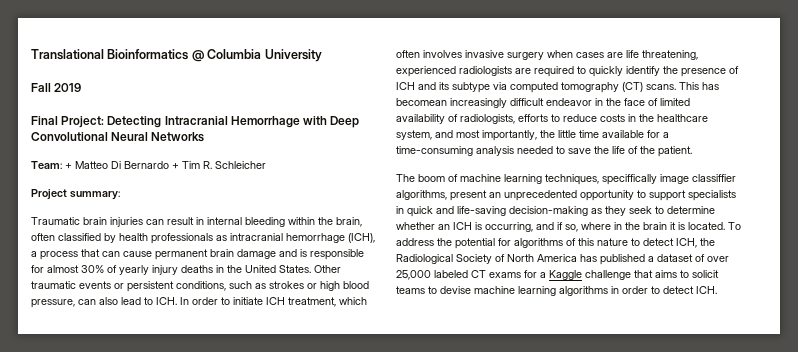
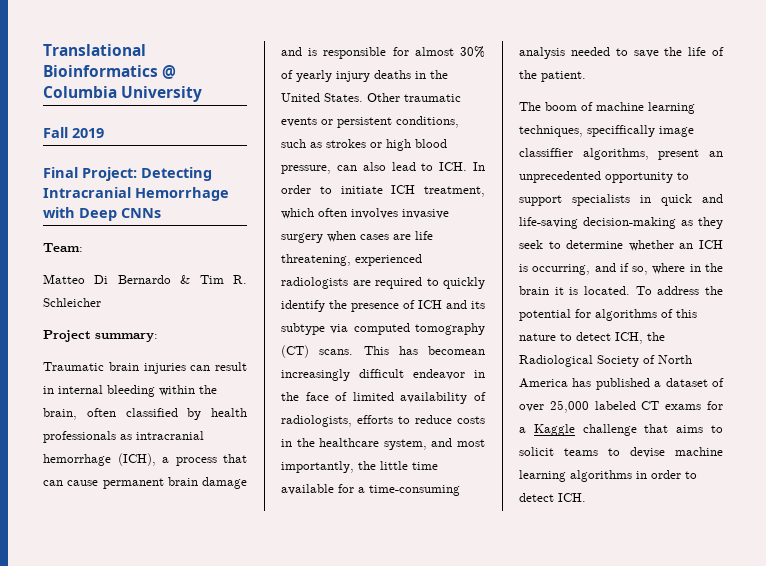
- Final Project: Detecting Intracranial Hemorrhage with Deep Convolutional Neural Networks
+ Final Project: Detecting Intracranial Hemorrhage with Deep CNNs
- Team: + Matteo Di Bernardo + Tim R. Schleicher
+ Team:
+ Matteo Di Bernardo & Tim R. Schleicher

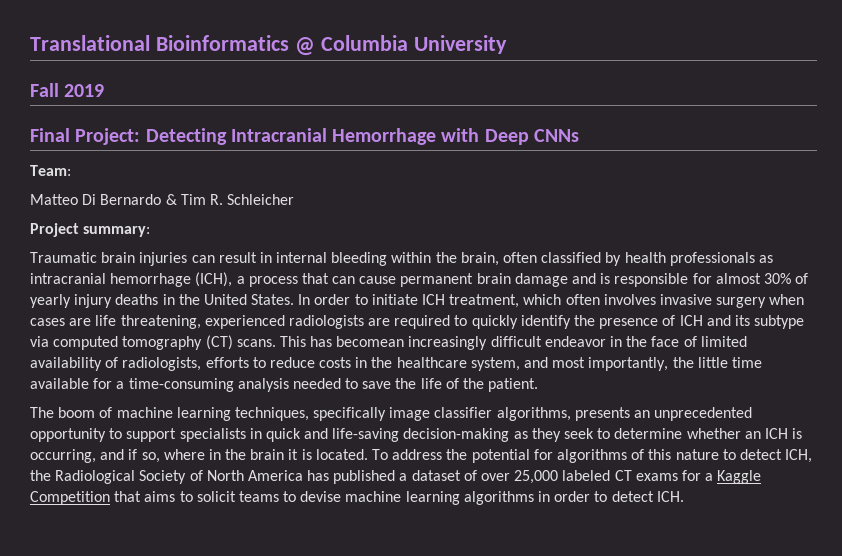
- Other traumatic events or persistent conditions, such as strokes or high blood pressure, can also lead to ICH. In order to initiate ICH treatment, which often involves invasive surgery when cases are life threatening, experienced radiologists are required to quickly identify the presence of ICH and its subtype via computed tomography (CT) scans.
+ In order to initiate ICH treatment, which often involves invasive surgery when cases are life threatening, experienced radiologists are required to quickly identify the presence of ICH and its subtype via computed tomography (CT) scans.
- The boom of machine learning techniques, speciffically image classiffier algorithms, present an unprecedented opportunity to support specialists in quick and life-saving decision-making as they seek to determine whether an ICH is occurring, and if so, where in the brain it is located.
+ The boom of machine learning techniques, specifically image classifier algorithms, presents an unprecedented opportunity to support specialists in quick and life-saving decision-making as they seek to determine whether an ICH is occurring, and if so, where in the brain it is located.
- To address the potential for algorithms of this nature to detect ICH, the Radiological Society of North America has published a dataset of over 25,000 labeled CT exams for a Kaggle challenge that aims to solicit teams to devise machine learning algorithms in order to detect ICH.
+ To address the potential for algorithms of this nature to detect ICH, the Radiological Society of North America has published a dataset of over 25,000 labeled CT exams for a Kaggle Competition that aims to solicit teams to devise machine learning algorithms in order to detect ICH.

